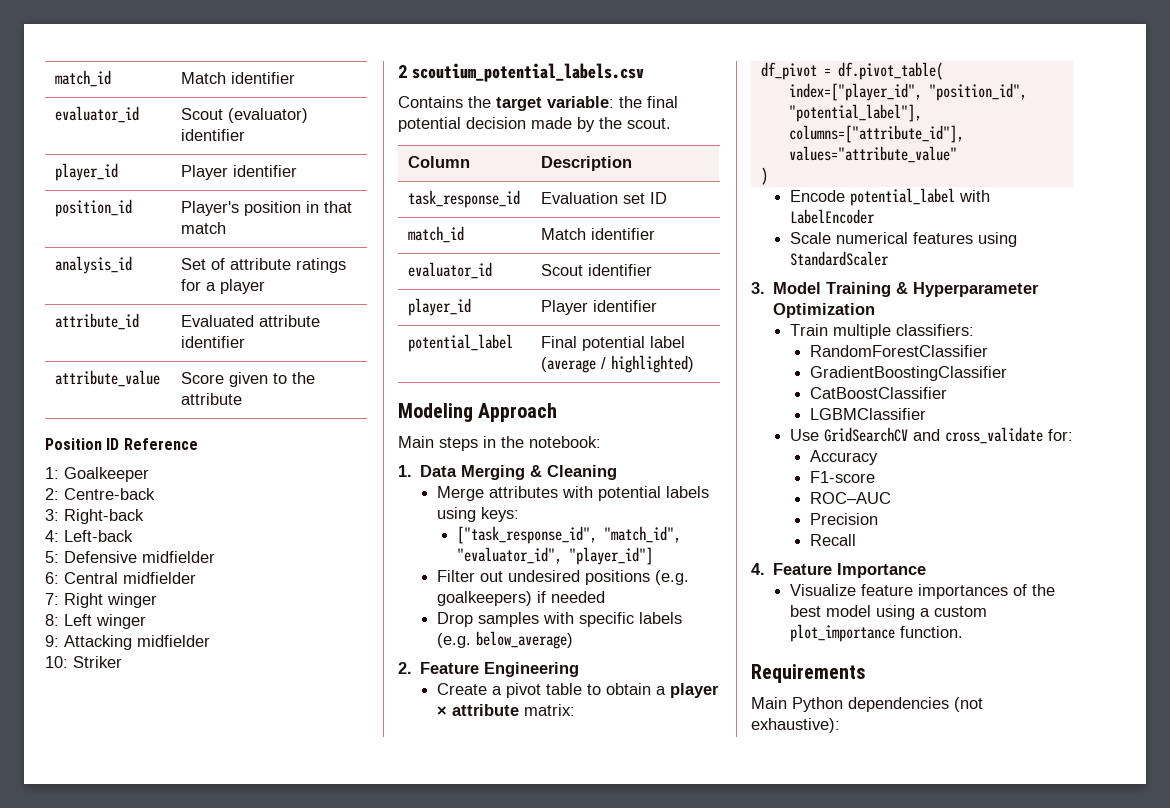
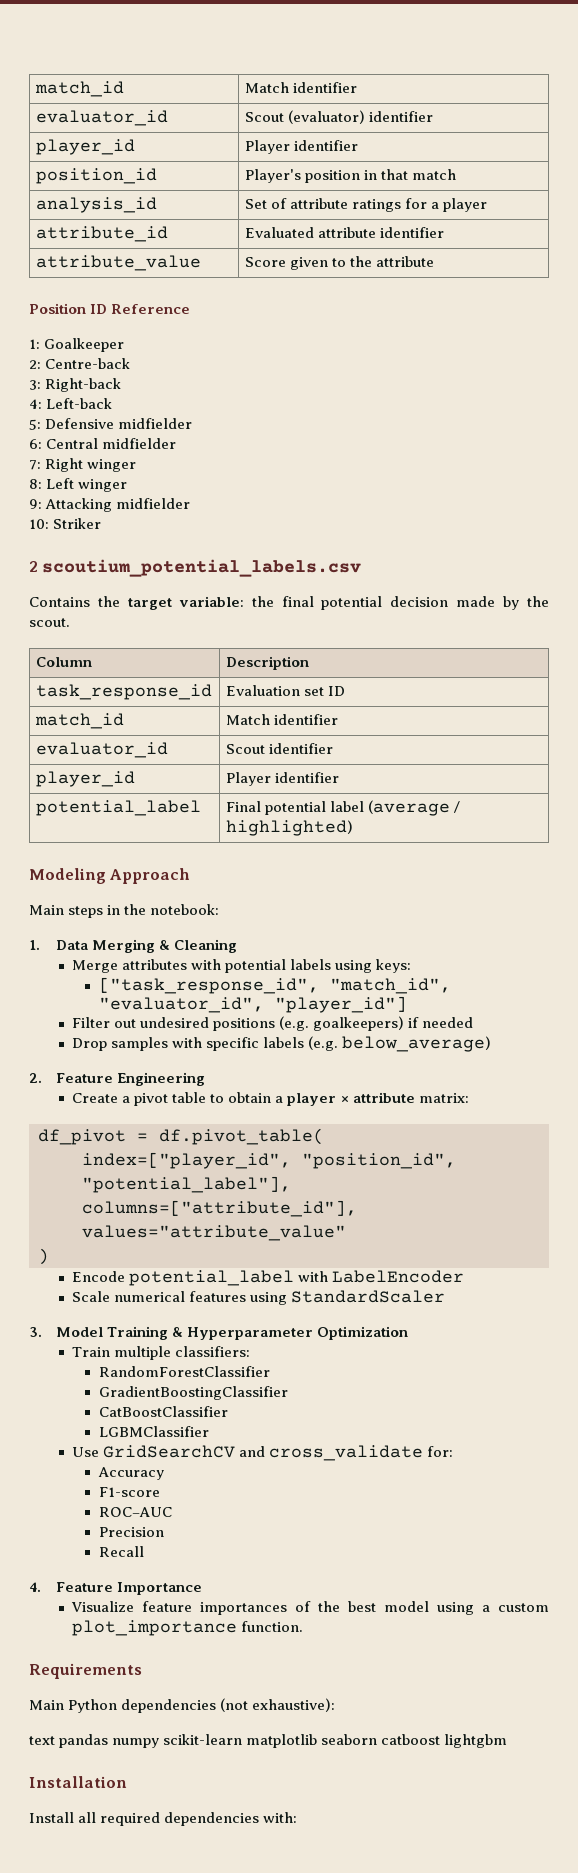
+ text pandas numpy scikit-learn matplotlib seaborn catboost lightgbm
+ Installation
+ Install all required dependencies with:

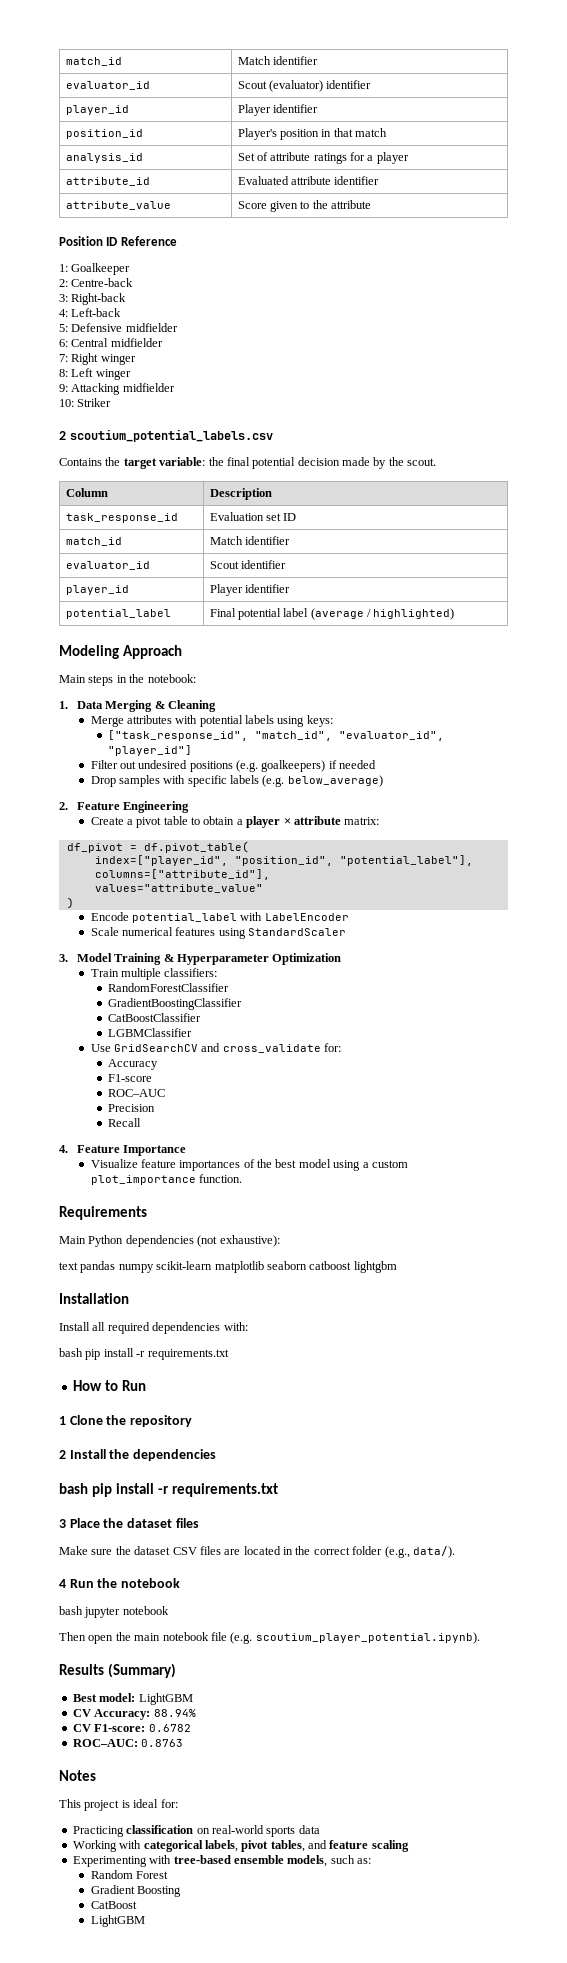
  Install all required dependencies with:
+ bash pip install -r requirements.txt
+ How to Run
+ 1 Clone the repository
+ 2 Install the dependencies
+ bash pip install -r requirements.txt
+ 3 Place the dataset files
+ Make sure the dataset CSV files are located in the correct folder (e.g., data/).
+ 4 Run the notebook
+ bash jupyter notebook
+ Then open the main notebook file (e.g. scoutium_player_potential.ipynb).
+ Results (Summary)
+ Best model: LightGBM
+ CV Accuracy: 88.94%
+ CV F1-score: 0.6782
+ ROC–AUC: 0.8763
+ Notes
+ This project is ideal for:
+ Practicing classification on real-world sports data
+ Working with categorical labels, pivot tables, and feature scaling
+ Experimenting with tree-based ensemble models, such as:
+ Random Forest
+ Gradient Boosting
+ CatBoost
+ LightGBM

